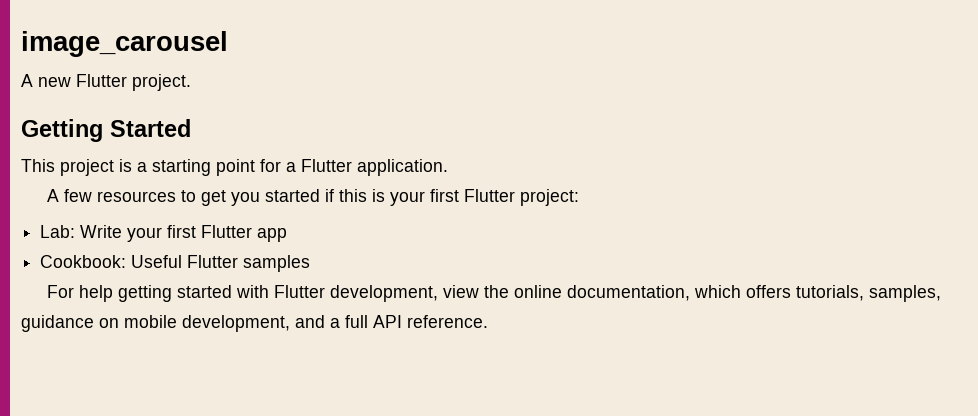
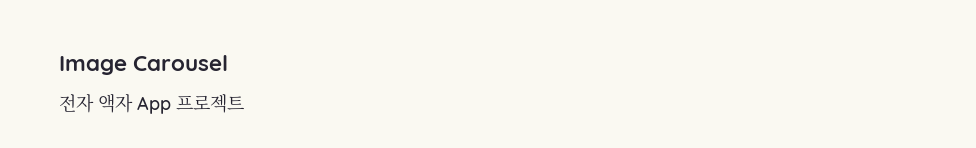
- image_carousel
- A new Flutter project.
- Getting Started
- This project is a starting point for a Flutter application.
- A few resources to get you started if this is your first Flutter project:
- Lab: Write your first Flutter app
- Cookbook: Useful Flutter samples
- For help getting started with Flutter development, view the online documentation, which offers tutorials, samples, guidance on mobile development, and a full API reference.
+ Image Carousel
+ 전자 액자 App 프로젝트

